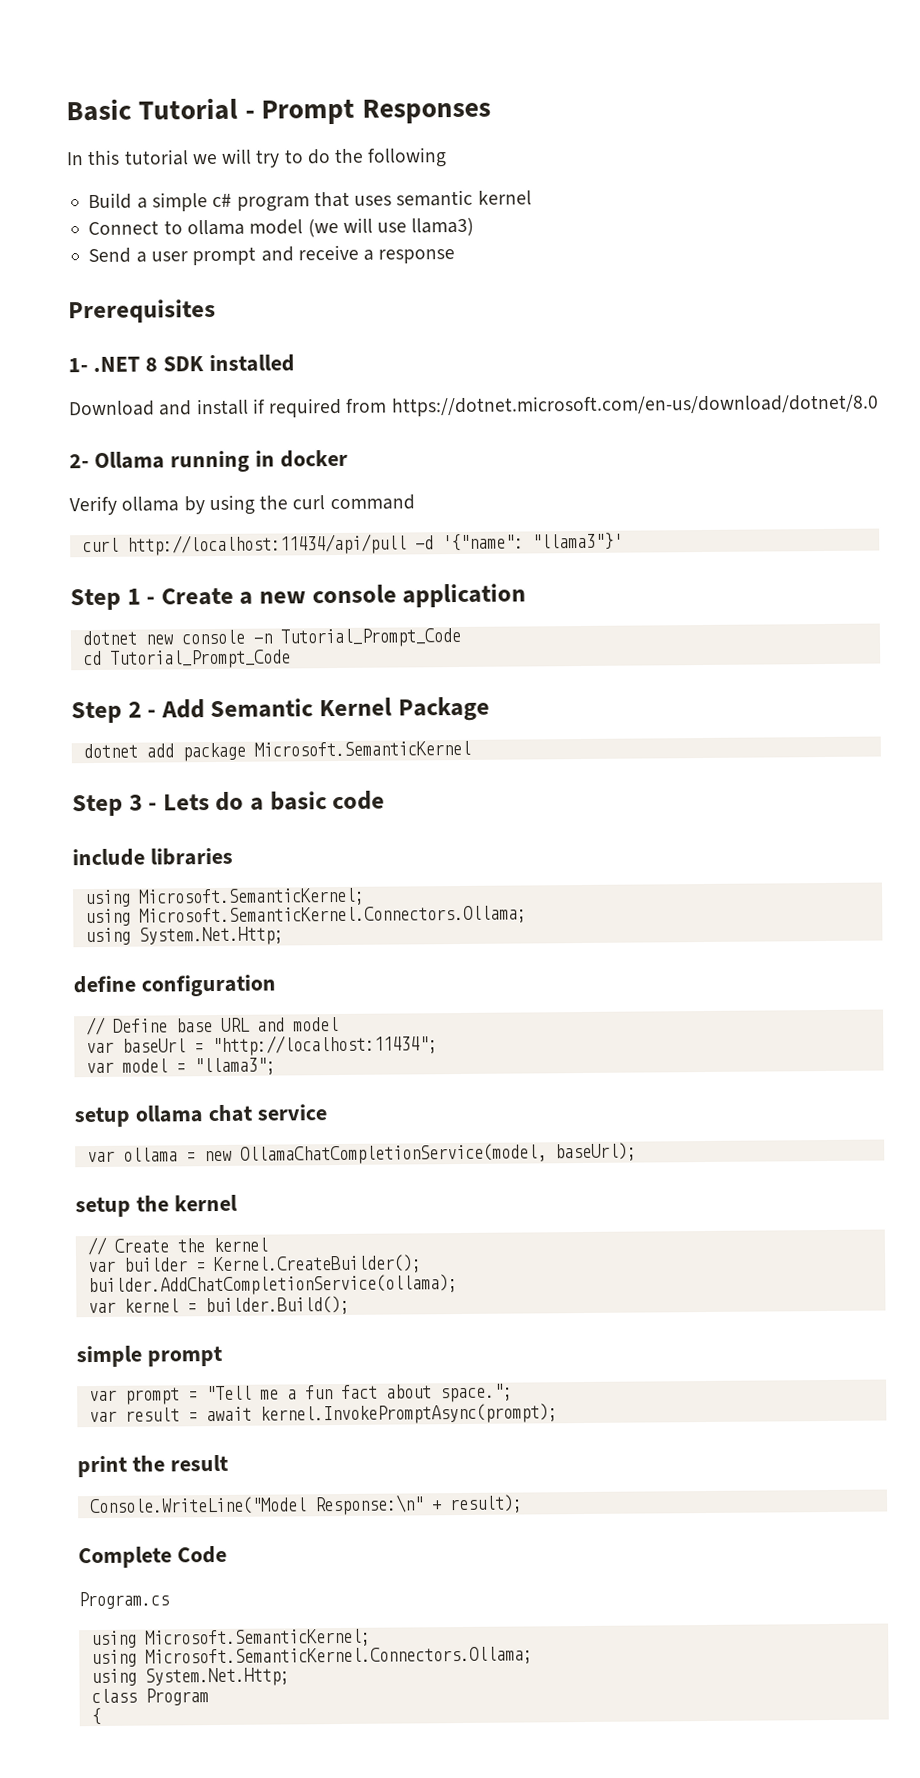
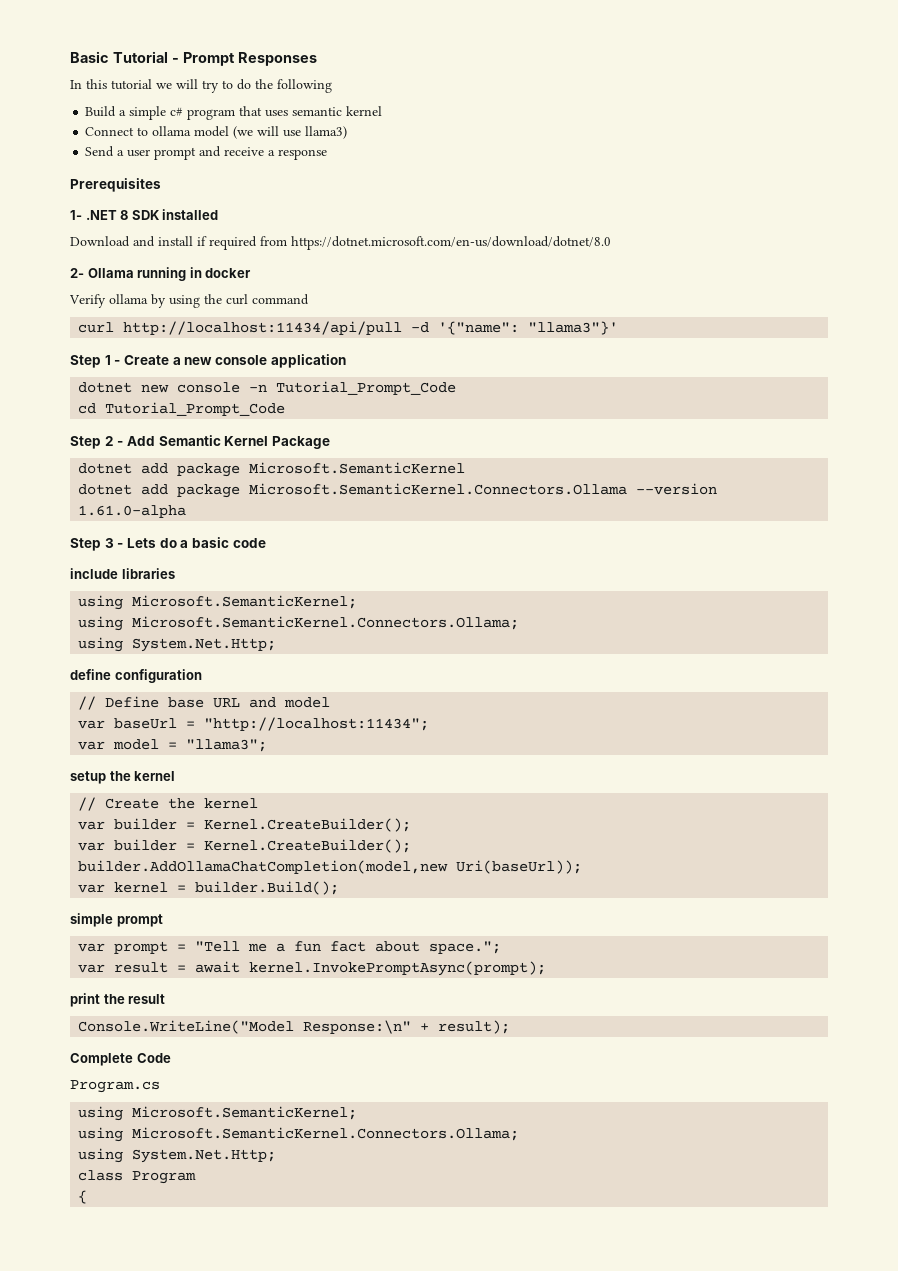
+ dotnet add package Microsoft.SemanticKernel.Connectors.Ollama --version 1.61.0-alpha
- setup ollama chat service
- var ollama = new OllamaChatCompletionService(model, baseUrl);
  // Create the kernel
  var builder = Kernel.CreateBuilder();
- builder.AddChatCompletionService(ollama);
+ var builder = Kernel.CreateBuilder();
+ builder.AddOllamaChatCompletion(model,new Uri(baseUrl));

